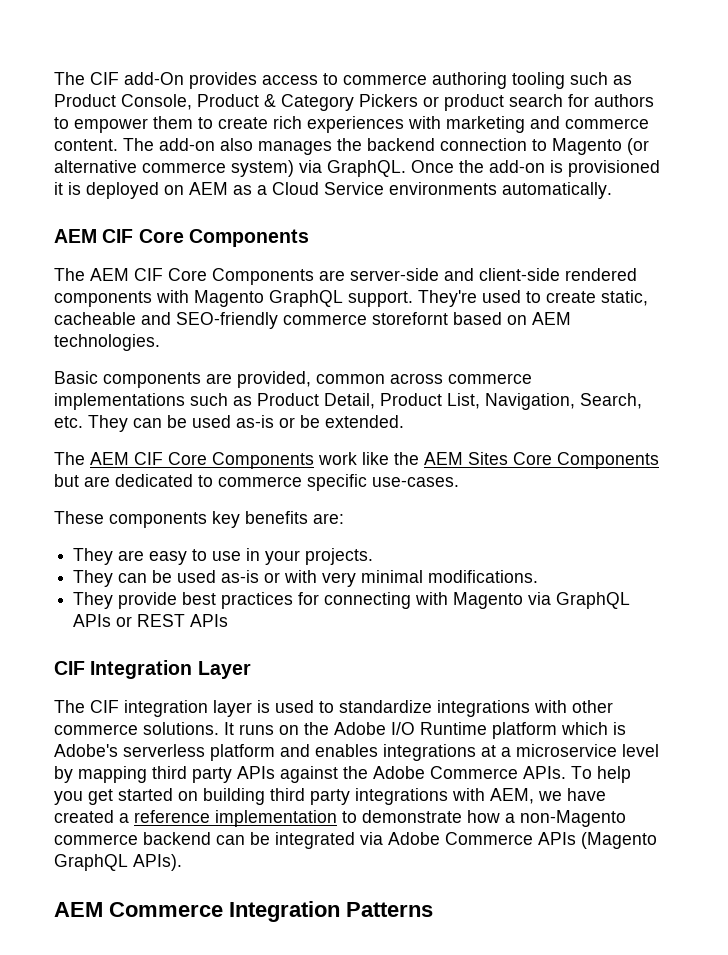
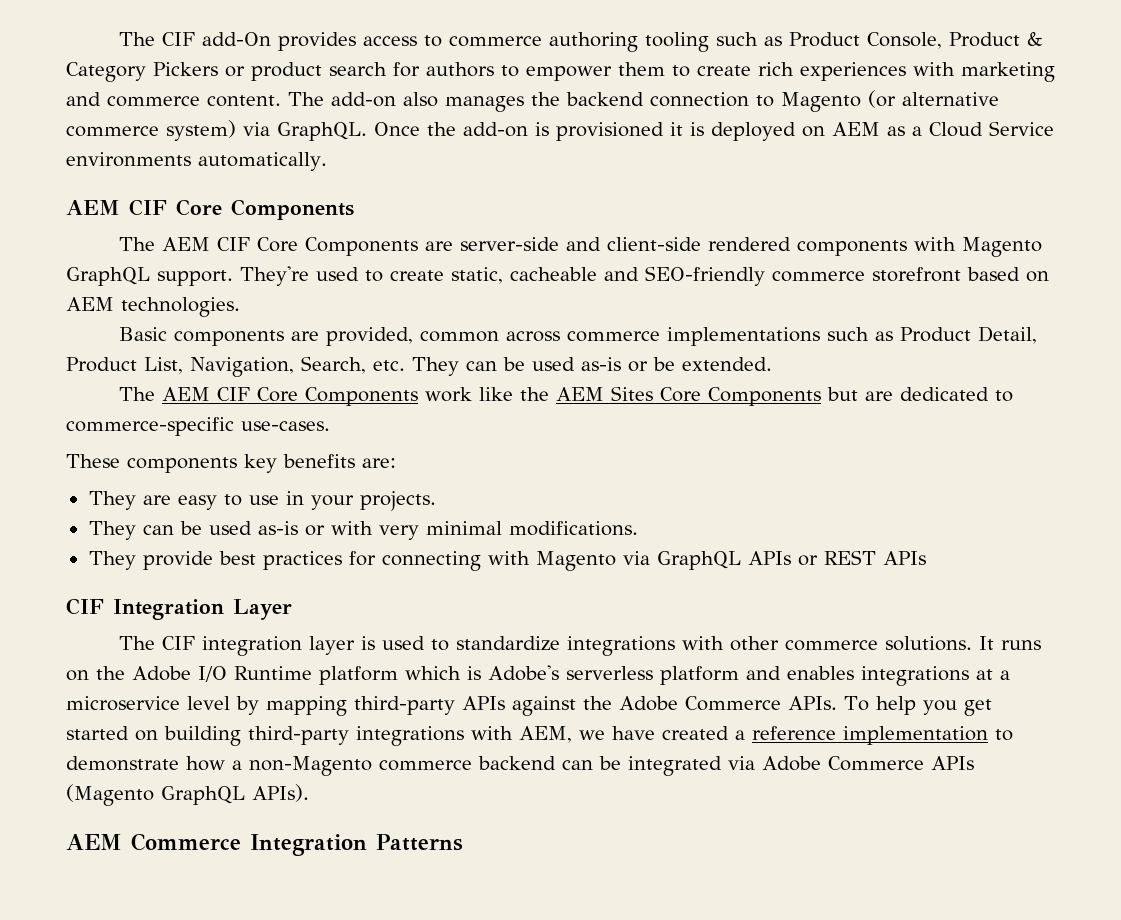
- They're used to create static, cacheable and SEO-friendly commerce storefornt based on AEM technologies.
+ They're used to create static, cacheable and SEO-friendly commerce storefront based on AEM technologies.
- The AEM CIF Core Components work like the AEM Sites Core Components but are dedicated to commerce specific use-cases.
+ The AEM CIF Core Components work like the AEM Sites Core Components but are dedicated to commerce-specific use-cases.
- It runs on the Adobe I/O Runtime platform which is Adobe's serverless platform and enables integrations at a microservice level by mapping third party APIs against the Adobe Commerce APIs.
+ It runs on the Adobe I/O Runtime platform which is Adobe's serverless platform and enables integrations at a microservice level by mapping third-party APIs against the Adobe Commerce APIs.
- To help you get started on building third party integrations with AEM, we have created a reference implementation to demonstrate how a non-Magento commerce backend can be integrated via Adobe Commerce APIs (Magento GraphQL APIs).
+ To help you get started on building third-party integrations with AEM, we have created a reference implementation to demonstrate how a non-Magento commerce backend can be integrated via Adobe Commerce APIs (Magento GraphQL APIs).

